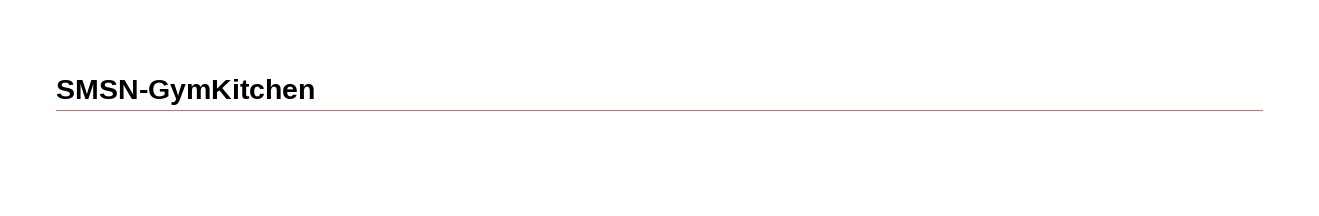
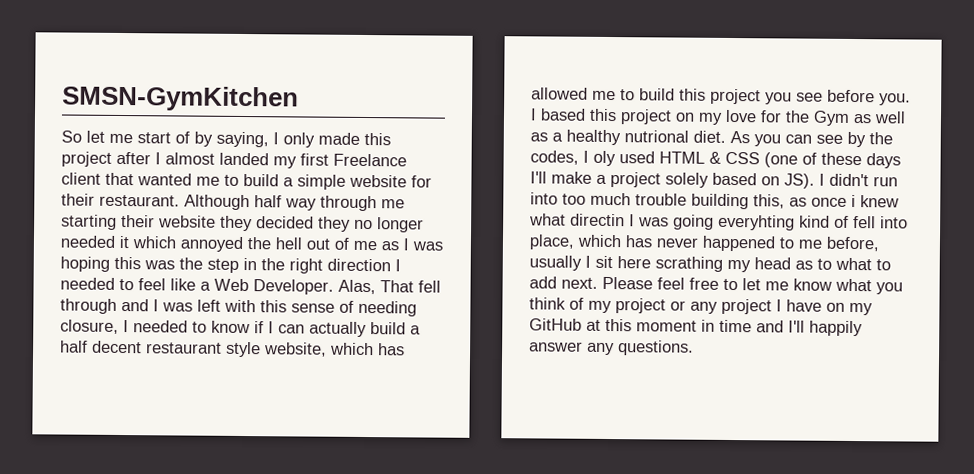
+ So let me start of by saying, I only made this project after I almost landed my first Freelance client that wanted me to build a simple website for their restaurant. Although half way through me starting their website they decided they no longer needed it which annoyed the hell out of me as I was hoping this was the step in the right direction I needed to feel like a Web Developer. Alas, That fell through and I was left with this sense of needing closure, I needed to know if I can actually build a half decent restaurant style website, which has allowed me to build this project you see before you. I based this project on my love for the Gym as well as a healthy nutrional diet. As you can see by the codes, I oly used HTML & CSS (one of these days I'll make a project solely based on JS). I didn't run into too much trouble building this, as once i knew what directin I was going everyhting kind of fell into place, which has never happened to me before, usually I sit here scrathing my head as to what to add next. Please feel free to let me know what you think of my project or any project I have on my GitHub at this moment in time and I'll happily answer any questions.

